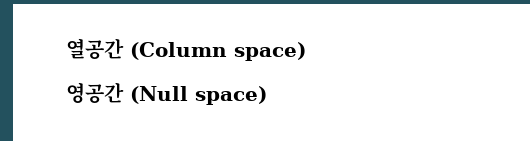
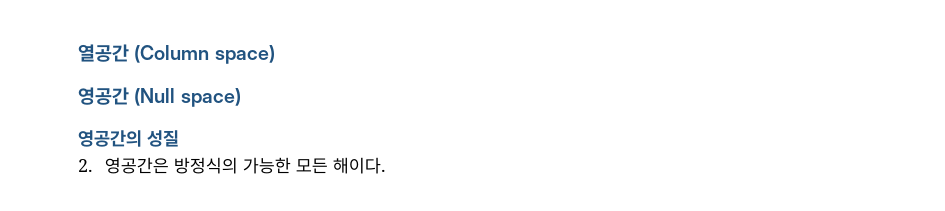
+ 영공간의 성질
+ 2. 영공간은 방정식의 가능한 모든 해이다.

